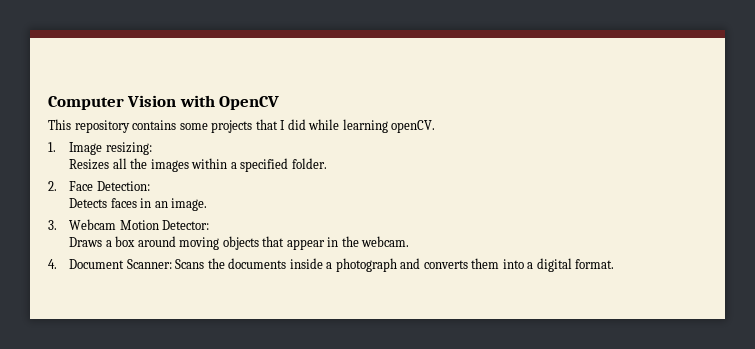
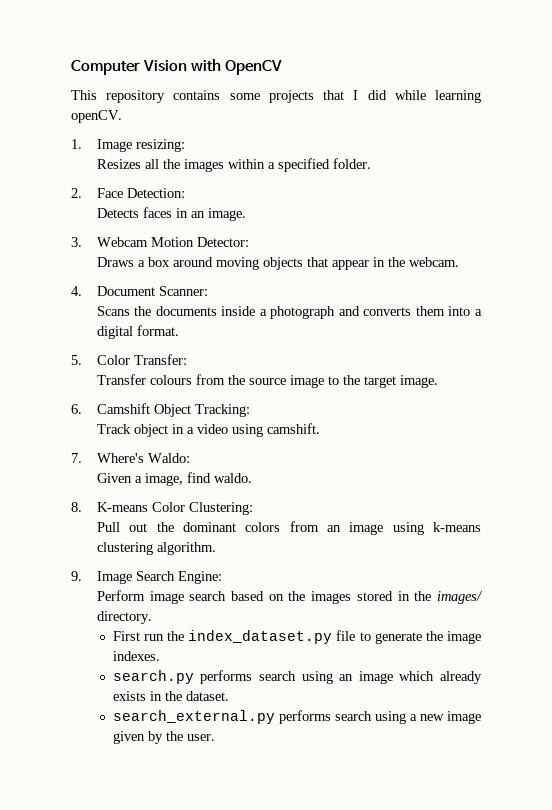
- 4. Document Scanner: Scans the documents inside a photograph and converts them into a digital format.
+ 4. Document Scanner:
+ Scans the documents inside a photograph and converts them into a digital format.
+ 5. Color Transfer:
+ Transfer colours from the source image to the target image.
+ 6. Camshift Object Tracking:
+ Track object in a video using camshift.
+ 7. Where's Waldo:
+ Given a image, find waldo.
+ 8. K-means Color Clustering:
+ Pull out the dominant colors from an image using k-means clustering algorithm.
+ 9. Image Search Engine:
+ Perform image search based on the images stored in the images/ directory.
+ First run the index_dataset.py file to generate the image indexes.
+ search.py performs search using an image which already exists in the dataset.
+ search_external.py performs search using a new image given by the user.

